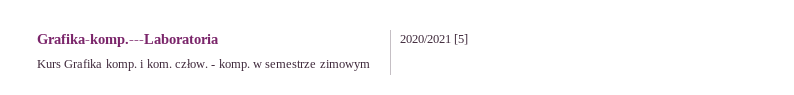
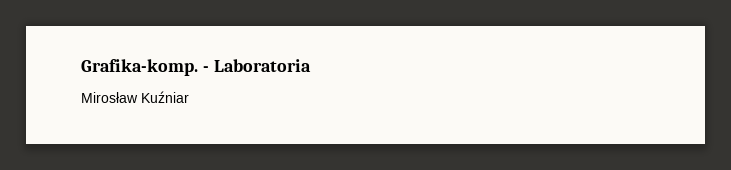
- Grafika-komp.---Laboratoria
- Kurs Grafika komp. i kom. człow. - komp. w semestrze zimowym 2020/2021 [5]
+ Grafika-komp. - Laboratoria
+ Mirosław Kuźniar

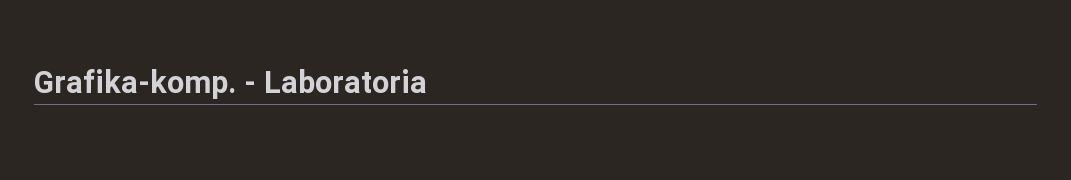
- Mirosław Kuźniar

